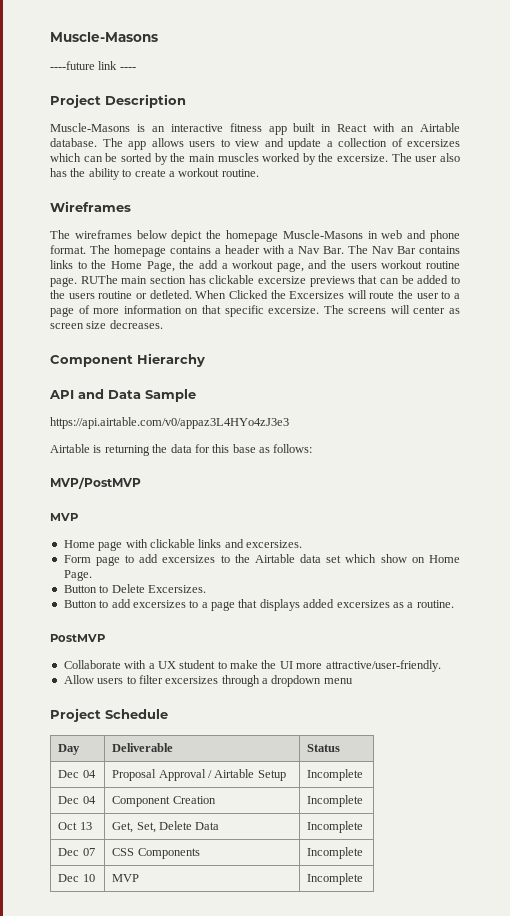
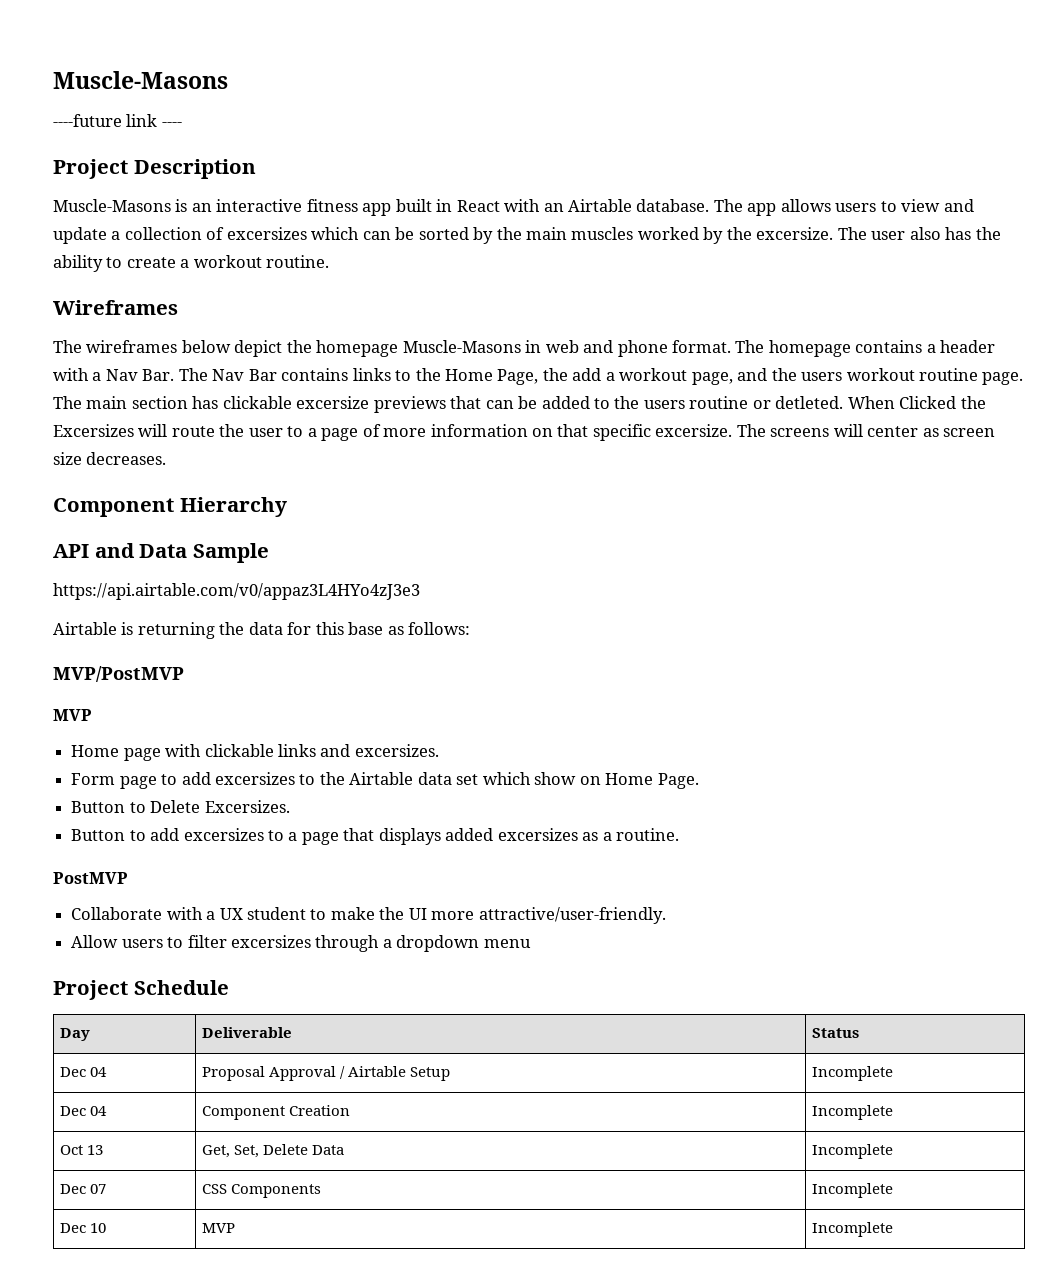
- RUThe main section has clickable excersize previews that can be added to the users routine or detleted.
+ The main section has clickable excersize previews that can be added to the users routine or detleted.

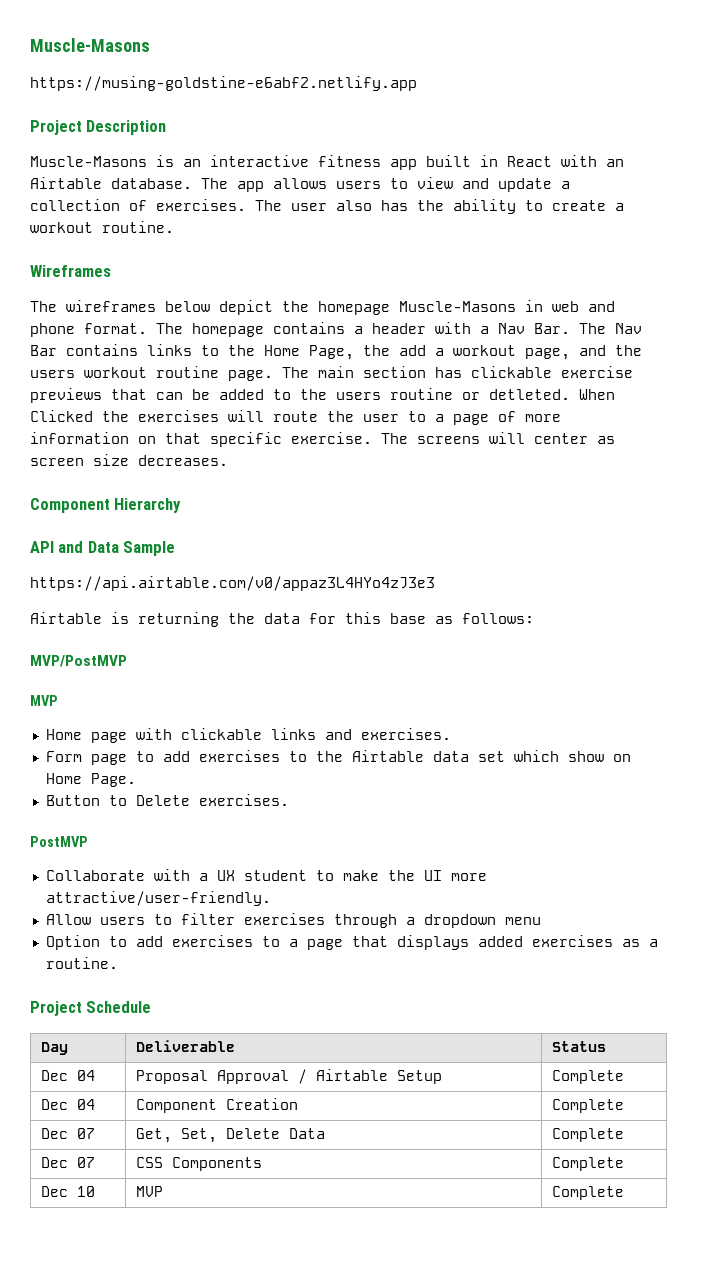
- ----future link ----
+ https://musing-goldstine-e6abf2.netlify.app
- The app allows users to view and update a collection of excersizes which can be sorted by the main muscles worked by the excersize.
+ The app allows users to view and update a collection of exercises.
- The main section has clickable excersize previews that can be added to the users routine or detleted.
+ The main section has clickable exercise previews that can be added to the users routine or detleted.
- When Clicked the Excersizes will route the user to a page of more information on that specific excersize.
+ When Clicked the exercises will route the user to a page of more information on that specific exercise.
- Home page with clickable links and excersizes.
+ Home page with clickable links and exercises.
- Form page to add excersizes to the Airtable data set which show on Home Page.
+ Form page to add exercises to the Airtable data set which show on Home Page.
- Button to Delete Excersizes.
- Button to add excersizes to a page that displays added excersizes as a routine.
+ Button to Delete exercises.
- Allow users to filter excersizes through a dropdown menu
+ Allow users to filter exercises through a dropdown menu
+ Option to add exercises to a page that displays added exercises as a routine.
- Dec 04 | Proposal Approval / Airtable Setup | Incomplete
+ Dec 04 | Proposal Approval / Airtable Setup | Complete
- Dec 04 | Component Creation | Incomplete
- Oct 13 | Get, Set, Delete Data | Incomplete
+ Dec 04 | Component Creation | Complete
+ Dec 07 | Get, Set, Delete Data | Complete
- Dec 07 | CSS Components | Incomplete
+ Dec 07 | CSS Components | Complete
- Dec 10 | MVP | Incomplete
+ Dec 10 | MVP | Complete

